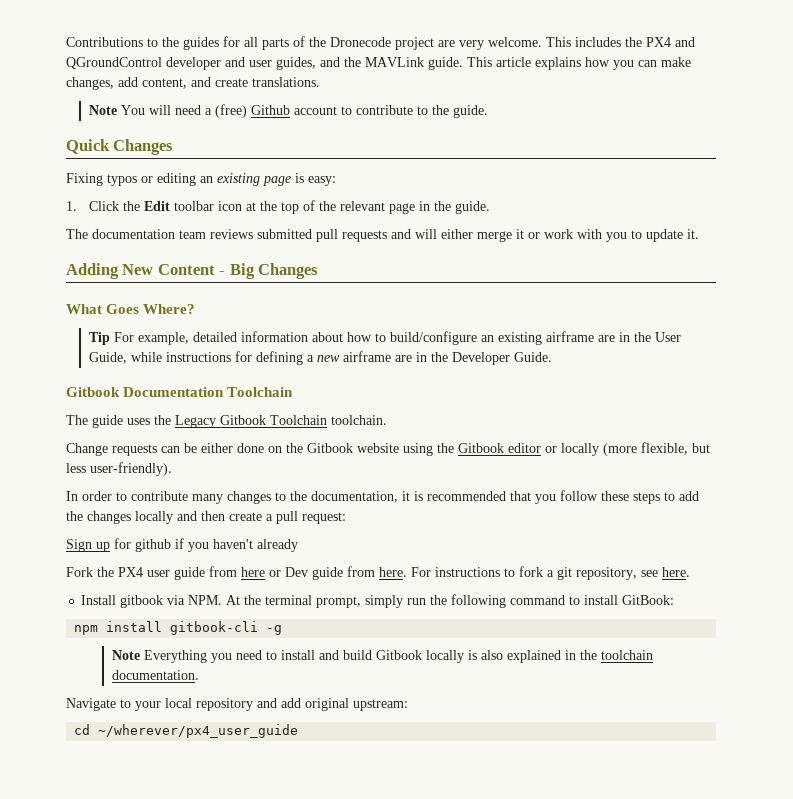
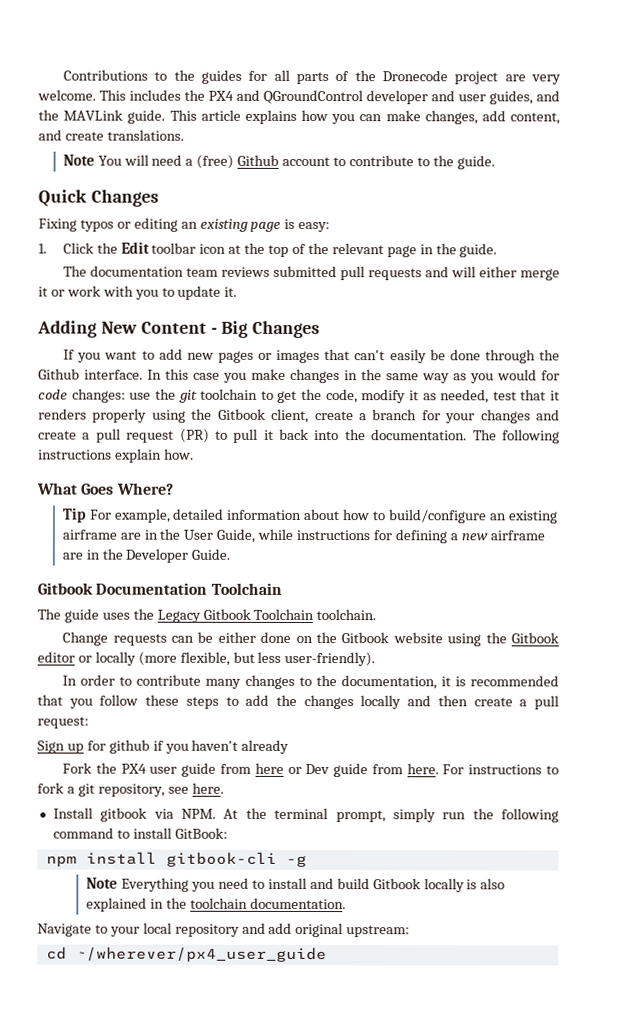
+ If you want to add new pages or images that can't easily be done through the Github interface. In this case you make changes in the same way as you would for code changes: use the git toolchain to get the code, modify it as needed, test that it renders properly using the Gitbook client, create a branch for your changes and create a pull request (PR) to pull it back into the documentation. The following instructions explain how.

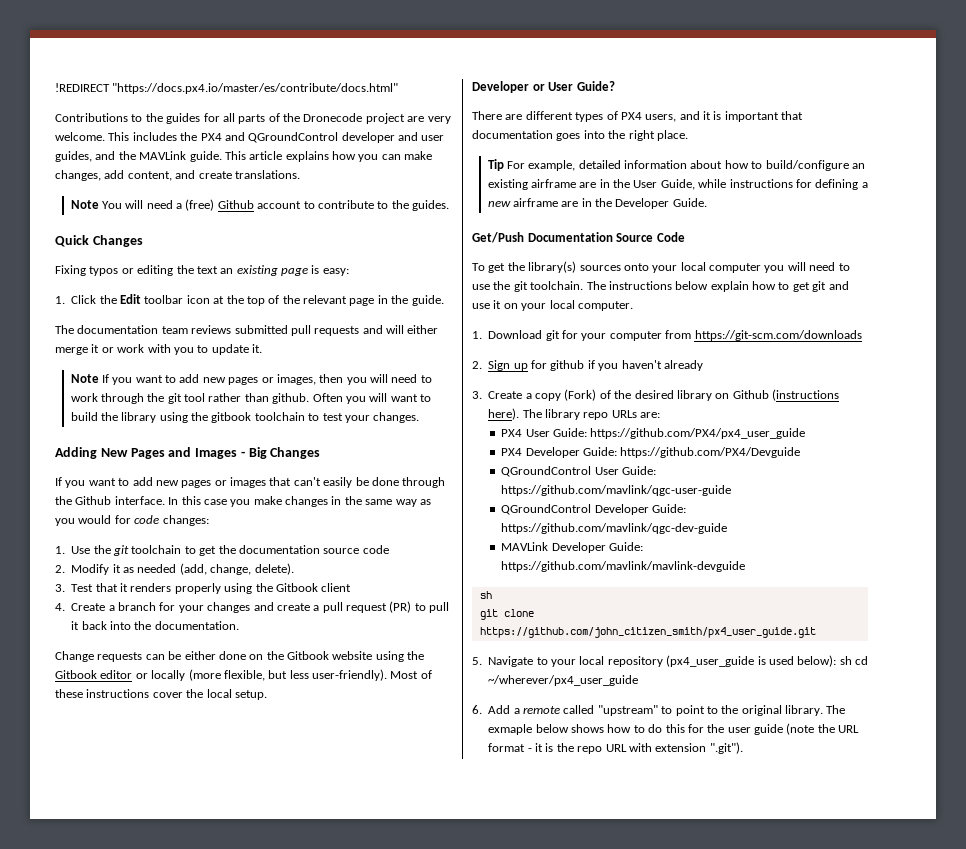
+ !REDIRECT "https://docs.px4.io/master/es/contribute/docs.html"
- Note You will need a (free) Github account to contribute to the guide.
+ Note You will need a (free) Github account to contribute to the guides.
- Fixing typos or editing an existing page is easy:
+ Fixing typos or editing the text an existing page is easy:
+ Note If you want to add new pages or images, then you will need to work through the git tool rather than github. Often you will want to build the library using the gitbook toolchain to test your changes.
- Adding New Content - Big Changes
+ Adding New Pages and Images - Big Changes
- In this case you make changes in the same way as you would for code changes: use the git toolchain to get the code, modify it as needed, test that it renders properly using the Gitbook client, create a branch for your changes and create a pull request (PR) to pull it back into the documentation. The following instructions explain how.
- What Goes Where?
+ In this case you make changes in the same way as you would for code changes:
+ 1. Use the git toolchain to get the documentation source code
+ 2. Modify it as needed (add, change, delete).
+ 3. Test that it renders properly using the Gitbook client
+ 4. Create a branch for your changes and create a pull request (PR) to pull it back into the documentation.
+ Change requests can be either done on the Gitbook website using the Gitbook editor or locally (more flexible, but less user-friendly). Most of these instructions cover the local setup.
+ Developer or User Guide?
+ There are different types of PX4 users, and it is important that documentation goes into the right place.
- Gitbook Documentation Toolchain
- The guide uses the Legacy Gitbook Toolchain toolchain.
- Change requests can be either done on the Gitbook website using the Gitbook editor or locally (more flexible, but less user-friendly).
- In order to contribute many changes to the documentation, it is recommended that you follow these steps to add the changes locally and then create a pull request:
- Sign up for github if you haven't already
+ Get/Push Documentation Source Code
+ To get the library(s) sources onto your local computer you will need to use the git toolchain. The instructions below explain how to get git and use it on your local computer.
+ 1. Download git for your computer from https://git-scm.com/downloads
+ 2. Sign up for github if you haven't already
- Fork the PX4 user guide from here or Dev guide from here. For instructions to fork a git repository, see here.
- Install gitbook via NPM. At the terminal prompt, simply run the following command to install GitBook:
- npm install gitbook-cli -g
- Note Everything you need to install and build Gitbook locally is also explained in the toolchain documentation.
- Navigate to your local repository and add original upstream:
- cd ~/wherever/px4_user_guide
+ 3. Create a copy (Fork) of the desired library on Github (instructions here). The library repo URLs are:
+ PX4 User Guide: https://github.com/PX4/px4_user_guide
+ PX4 Developer Guide: https://github.com/PX4/Devguide
+ QGroundControl User Guide: https://github.com/mavlink/qgc-user-guide
+ QGroundControl Developer Guide: https://github.com/mavlink/qgc-dev-guide
+ MAVLink Developer Guide: https://github.com/mavlink/mavlink-devguide
+ sh
+ git clone https://github.com/john_citizen_smith/px4_user_guide.git
+ 5. Navigate to your local repository (px4_user_guide is used below): sh cd ~/wherever/px4_user_guide
+ 6. Add a remote called "upstream" to point to the original library. The exmaple below shows how to do this for the user guide (note the URL format - it is the repo URL with extension ".git").

